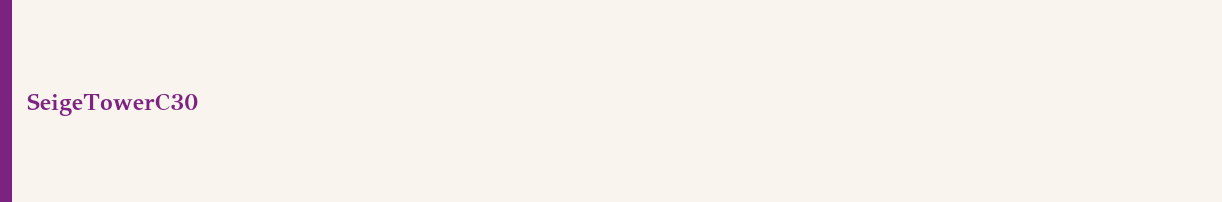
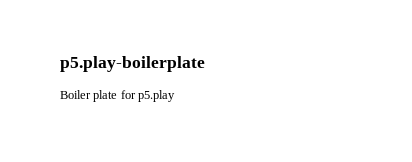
- SeigeTowerC30
+ p5.play-boilerplate
+ Boiler plate for p5.play

